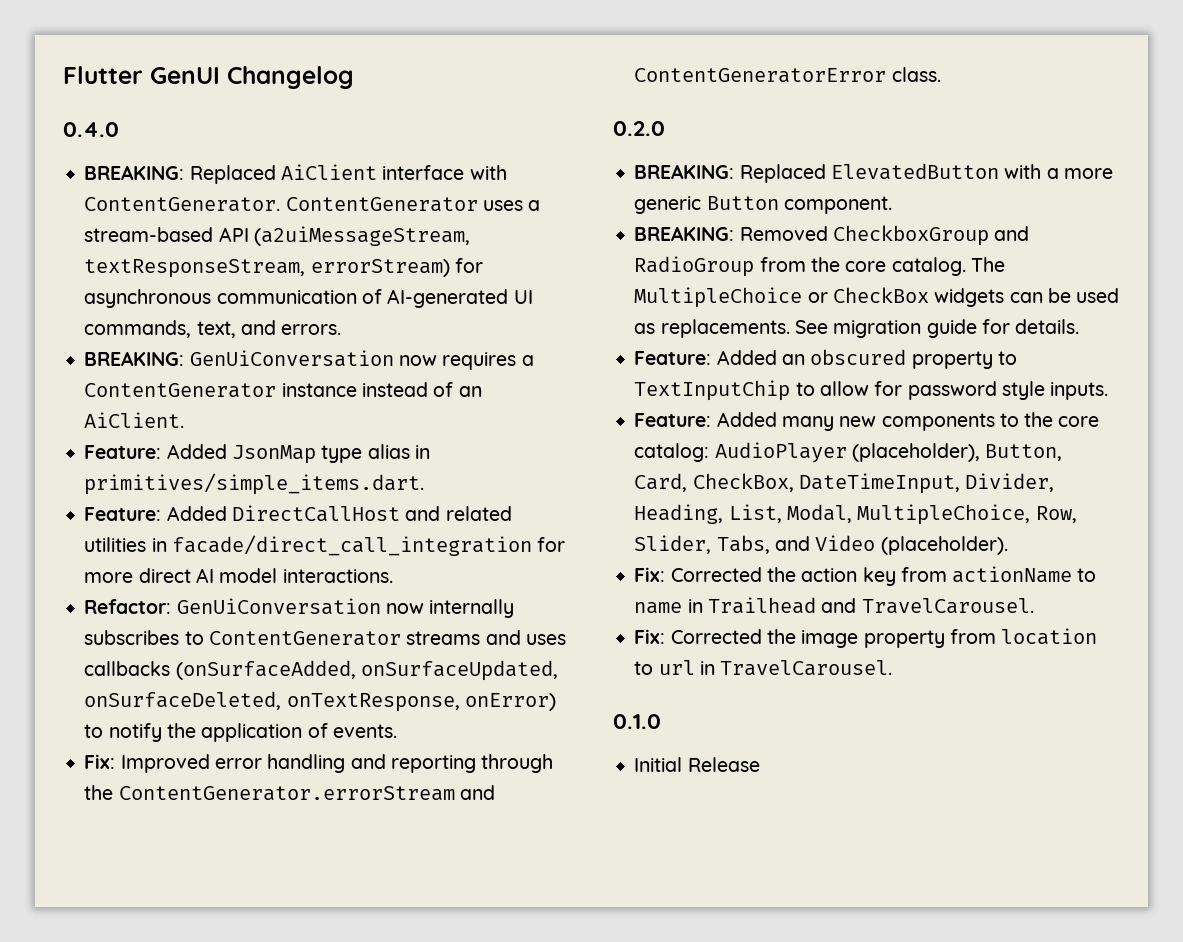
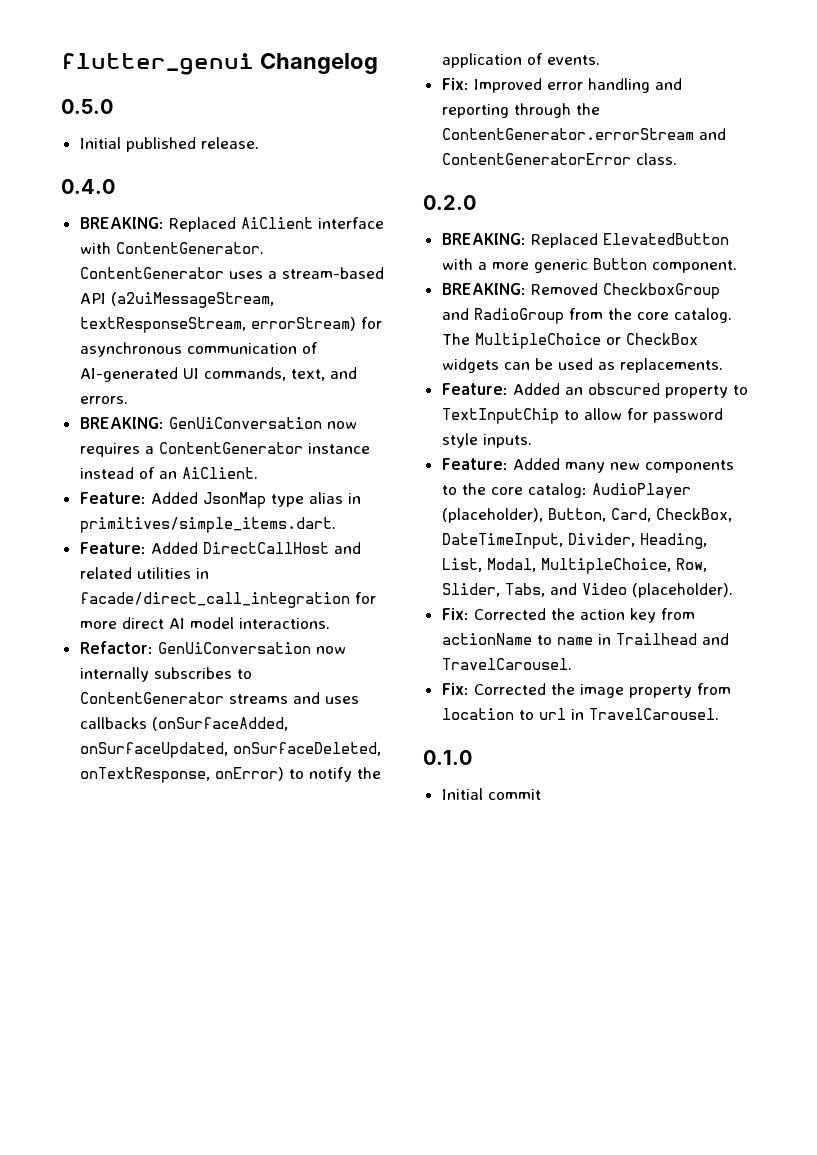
- Flutter GenUI Changelog
+ flutter_genui Changelog
+ 0.5.0
+ Initial published release.
- See migration guide for details.
- Initial Release
+ Initial commit

